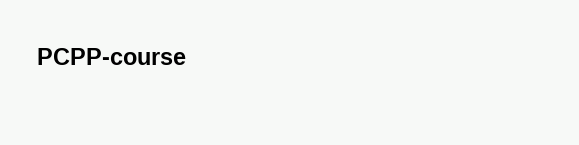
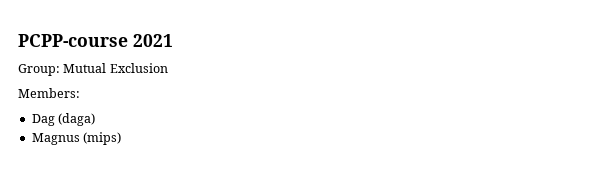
- PCPP-course
+ PCPP-course 2021
+ Group: Mutual Exclusion
+ Members:
+ Dag (daga)
+ Magnus (mips)

